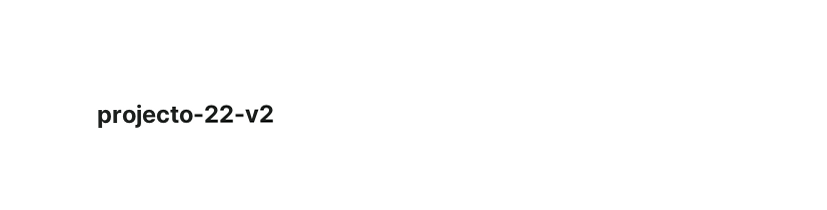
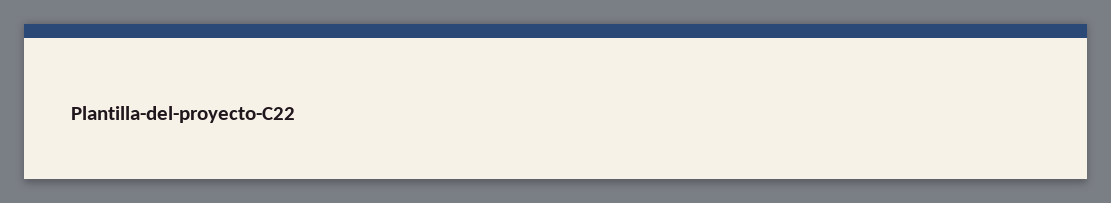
- projecto-22-v2
+ Plantilla-del-proyecto-C22

